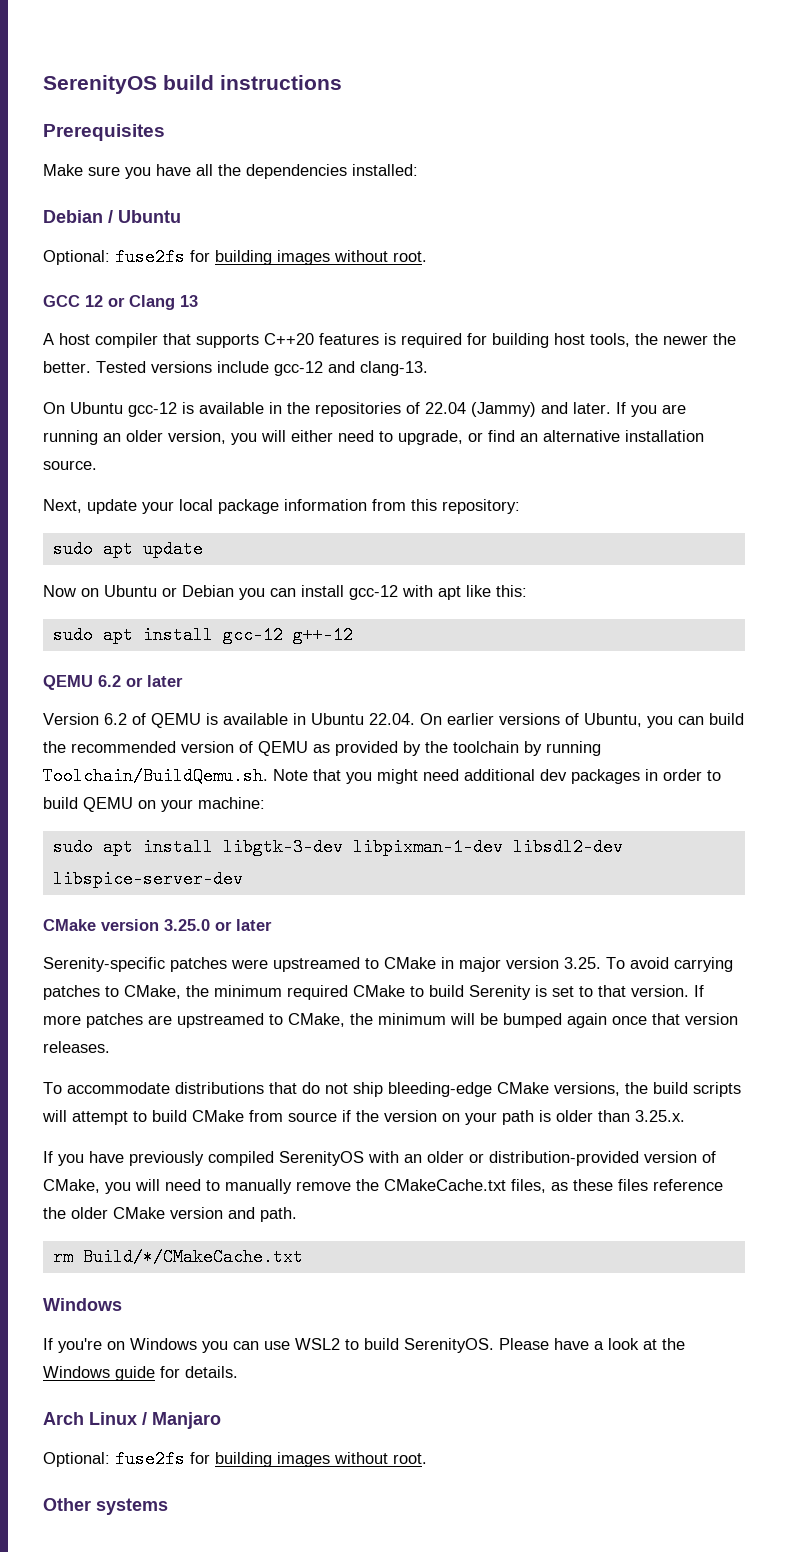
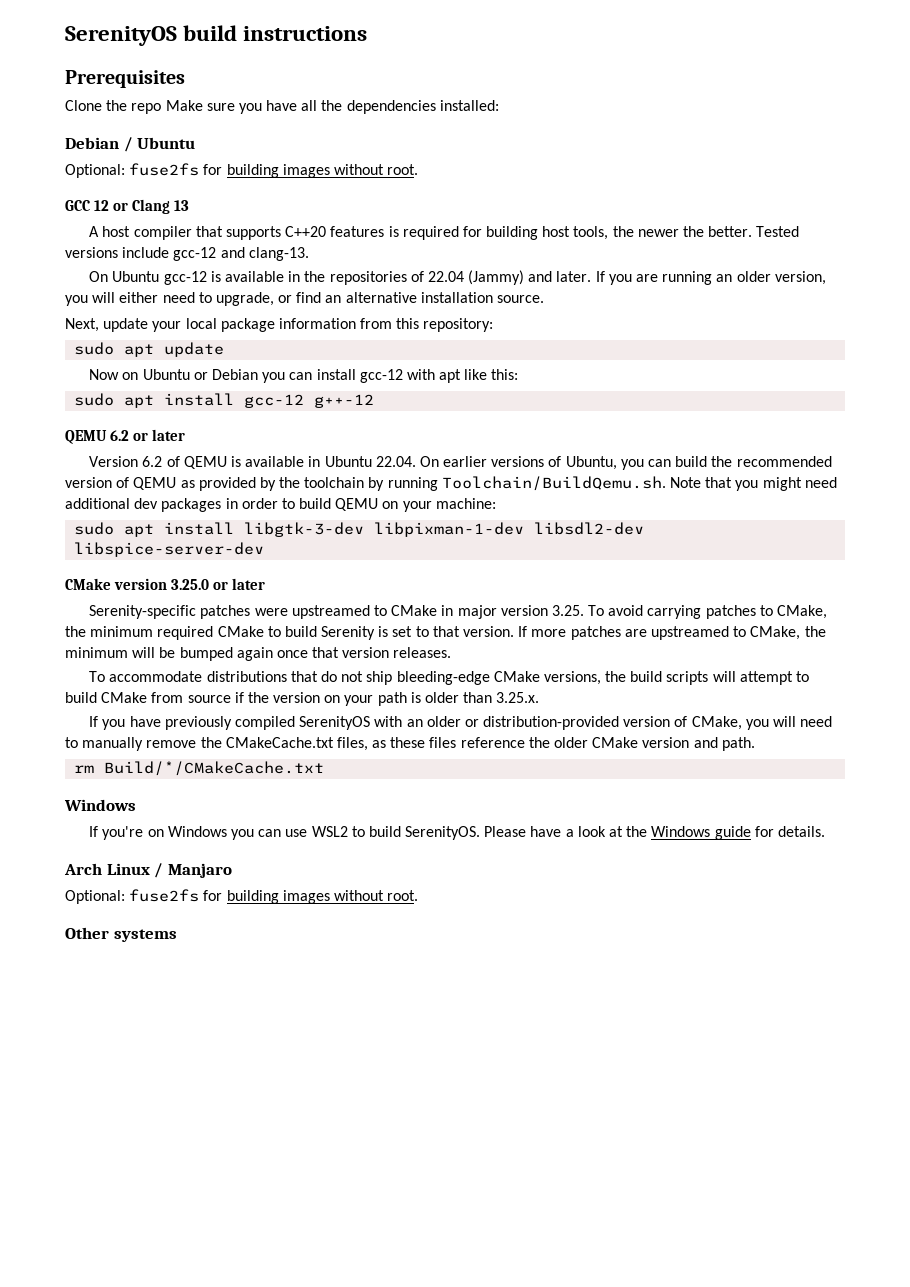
- Make sure you have all the dependencies installed:
+ Clone the repo Make sure you have all the dependencies installed:

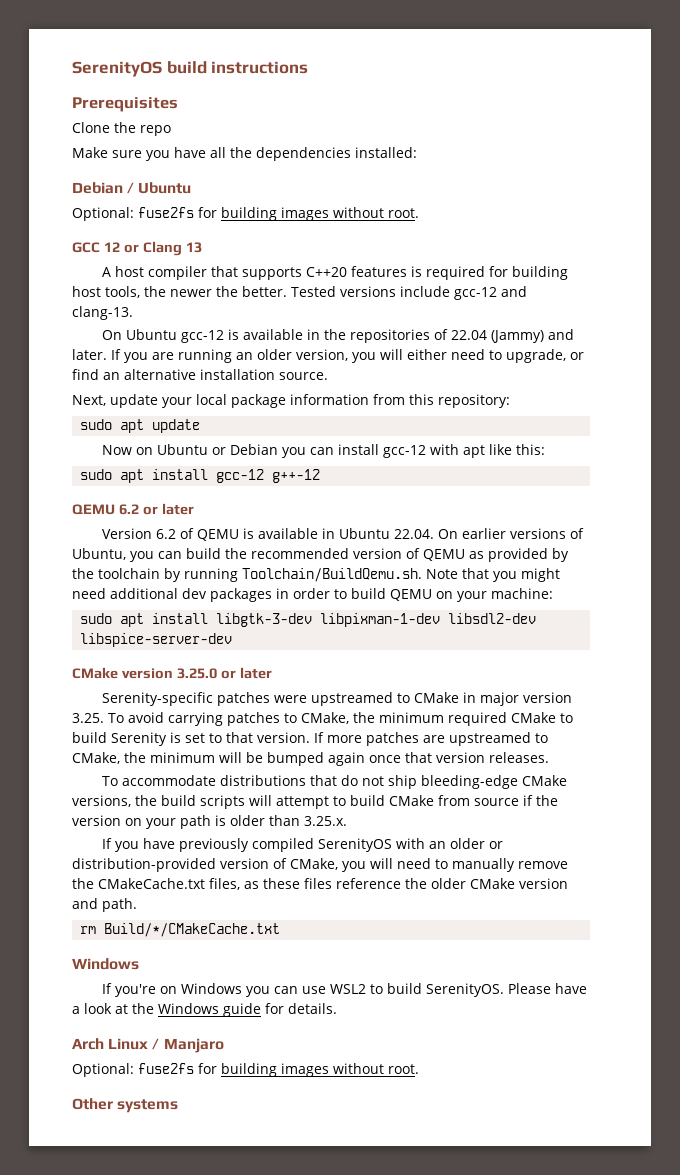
- Clone the repo Make sure you have all the dependencies installed:
+ Clone the repo
+ Make sure you have all the dependencies installed:

